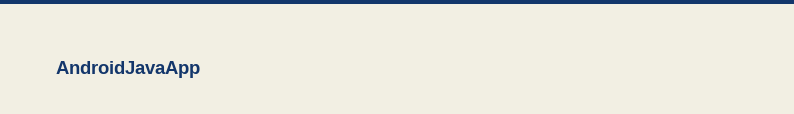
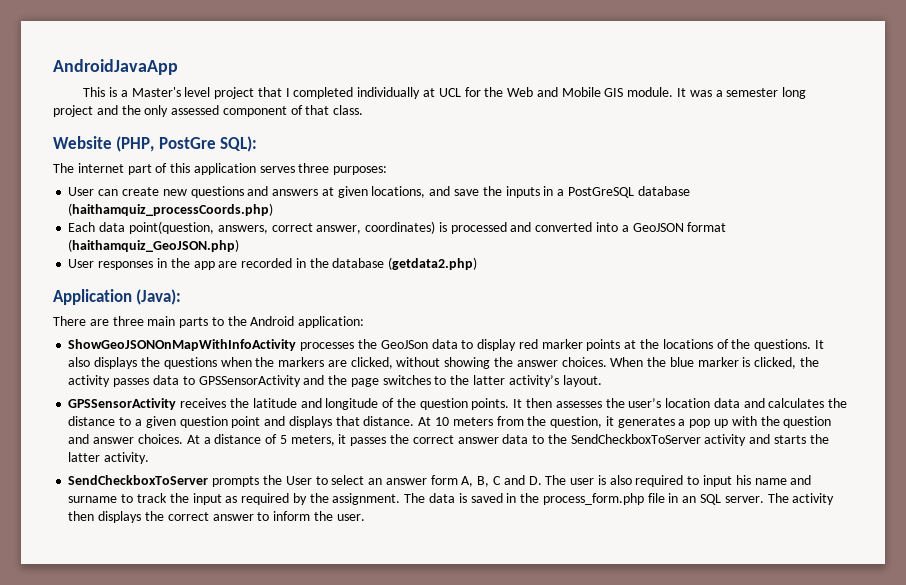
+ This is a Master's level project that I completed individually at UCL for the Web and Mobile GIS module. It was a semester long project and the only assessed component of that class.
+ Website (PHP, PostGre SQL):
+ The internet part of this application serves three purposes:
+ User can create new questions and answers at given locations, and save the inputs in a PostGreSQL database (haithamquiz_processCoords.php)
+ Each data point(question, answers, correct answer, coordinates) is processed and converted into a GeoJSON format (haithamquiz_GeoJSON.php)
+ User responses in the app are recorded in the database (getdata2.php)
+ Application (Java):
+ There are three main parts to the Android application:
+ ShowGeoJSONOnMapWithInfoActivity processes the GeoJSon data to display red marker points at the locations of the questions. It also displays the questions when the markers are clicked, without showing the answer choices. When the blue marker is clicked, the activity passes data to GPSSensorActivity and the page switches to the latter activity’s layout.
+ GPSSensorActivity receives the latitude and longitude of the question points. It then assesses the user’s location data and calculates the distance to a given question point and displays that distance. At 10 meters from the question, it generates a pop up with the question and answer choices. At a distance of 5 meters, it passes the correct answer data to the SendCheckboxToServer activity and starts the latter activity.
+ SendCheckboxToServer prompts the User to select an answer form A, B, C and D. The user is also required to input his name and surname to track the input as required by the assignment. The data is saved in the process_form.php file in an SQL server. The activity then displays the correct answer to inform the user.

